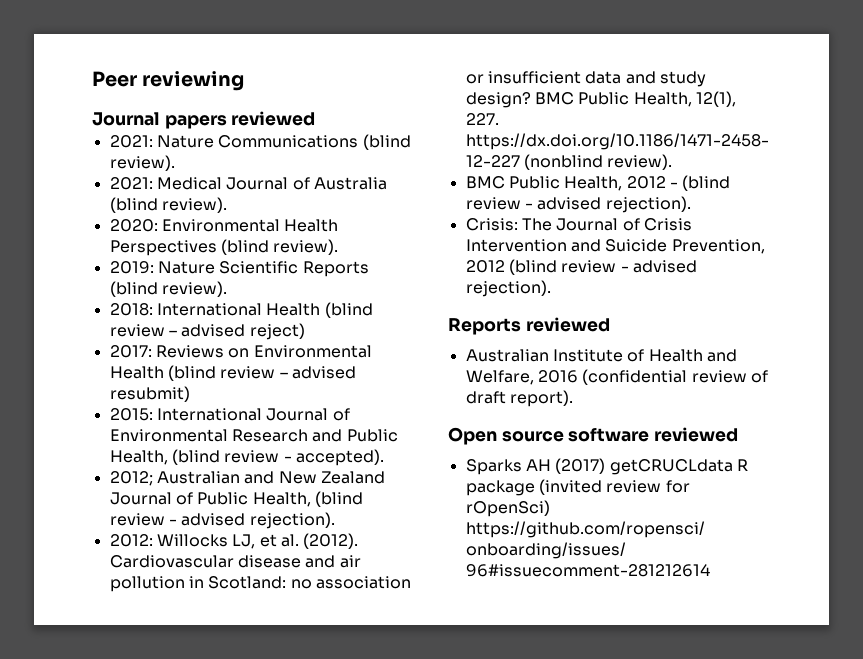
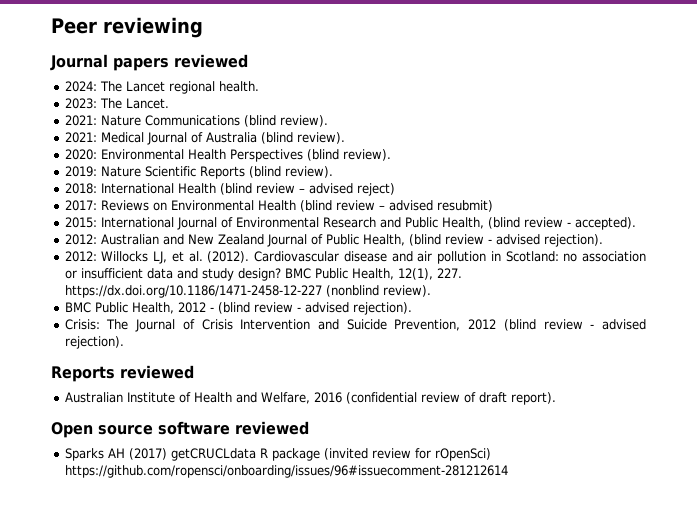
+ 2024: The Lancet regional health.
+ 2023: The Lancet.
- 2012; Australian and New Zealand Journal of Public Health, (blind review - advised rejection).
+ 2012: Australian and New Zealand Journal of Public Health, (blind review - advised rejection).

